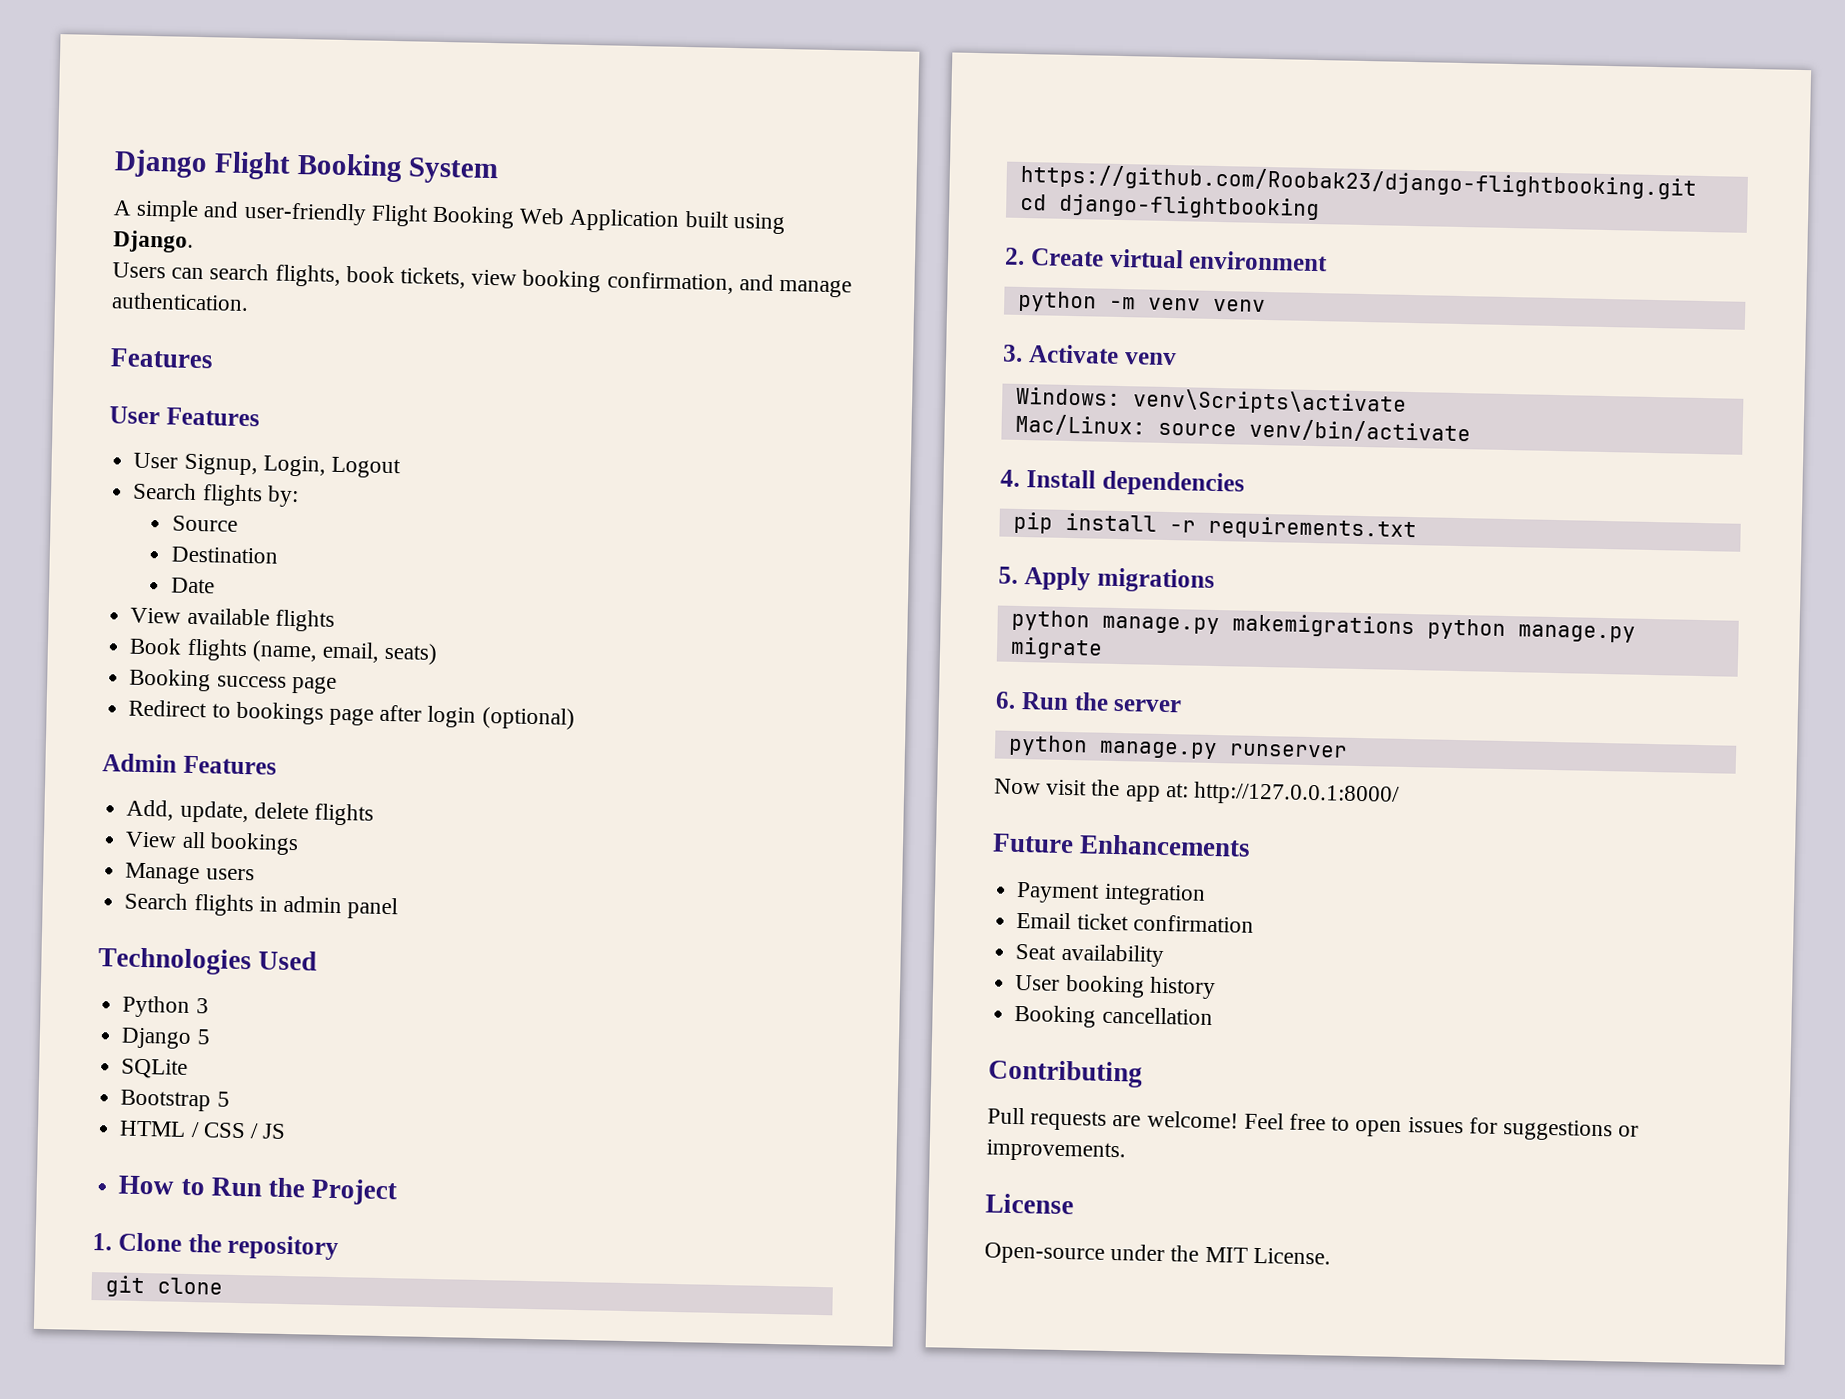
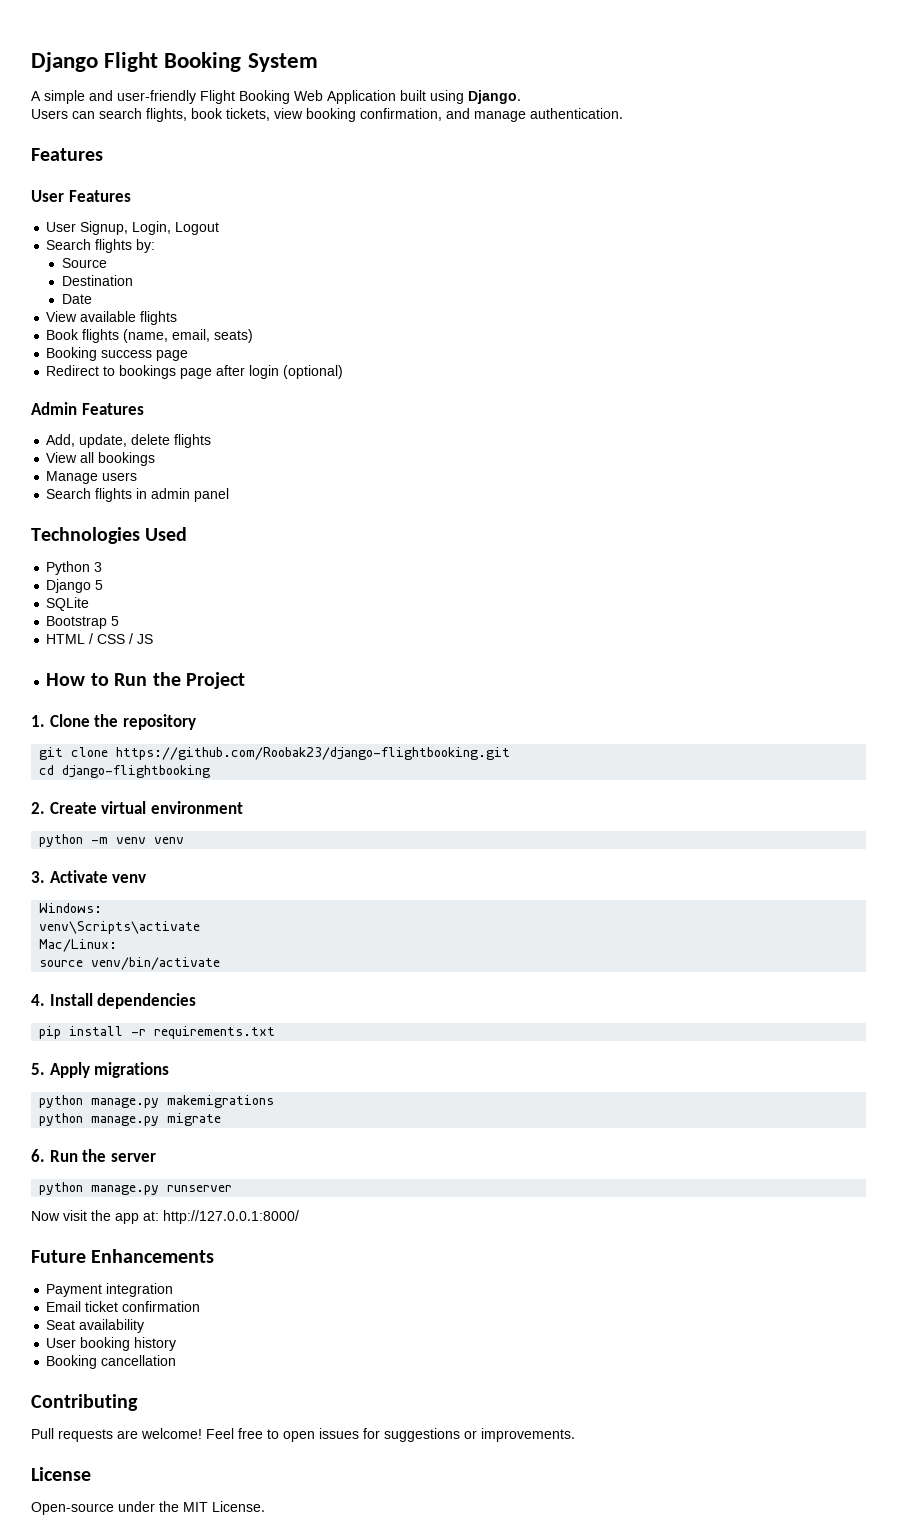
- Windows: venv\Scripts\activate
+ Windows:
+ venv\Scripts\activate
- Mac/Linux: source venv/bin/activate
+ Mac/Linux:
+ source venv/bin/activate
- python manage.py makemigrations python manage.py migrate
+ python manage.py makemigrations
+ python manage.py migrate

